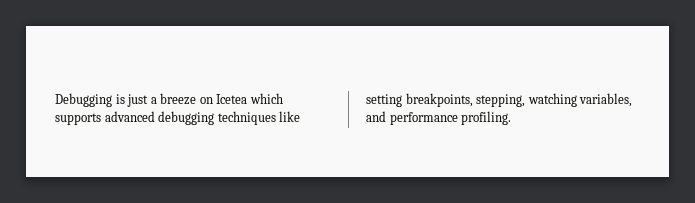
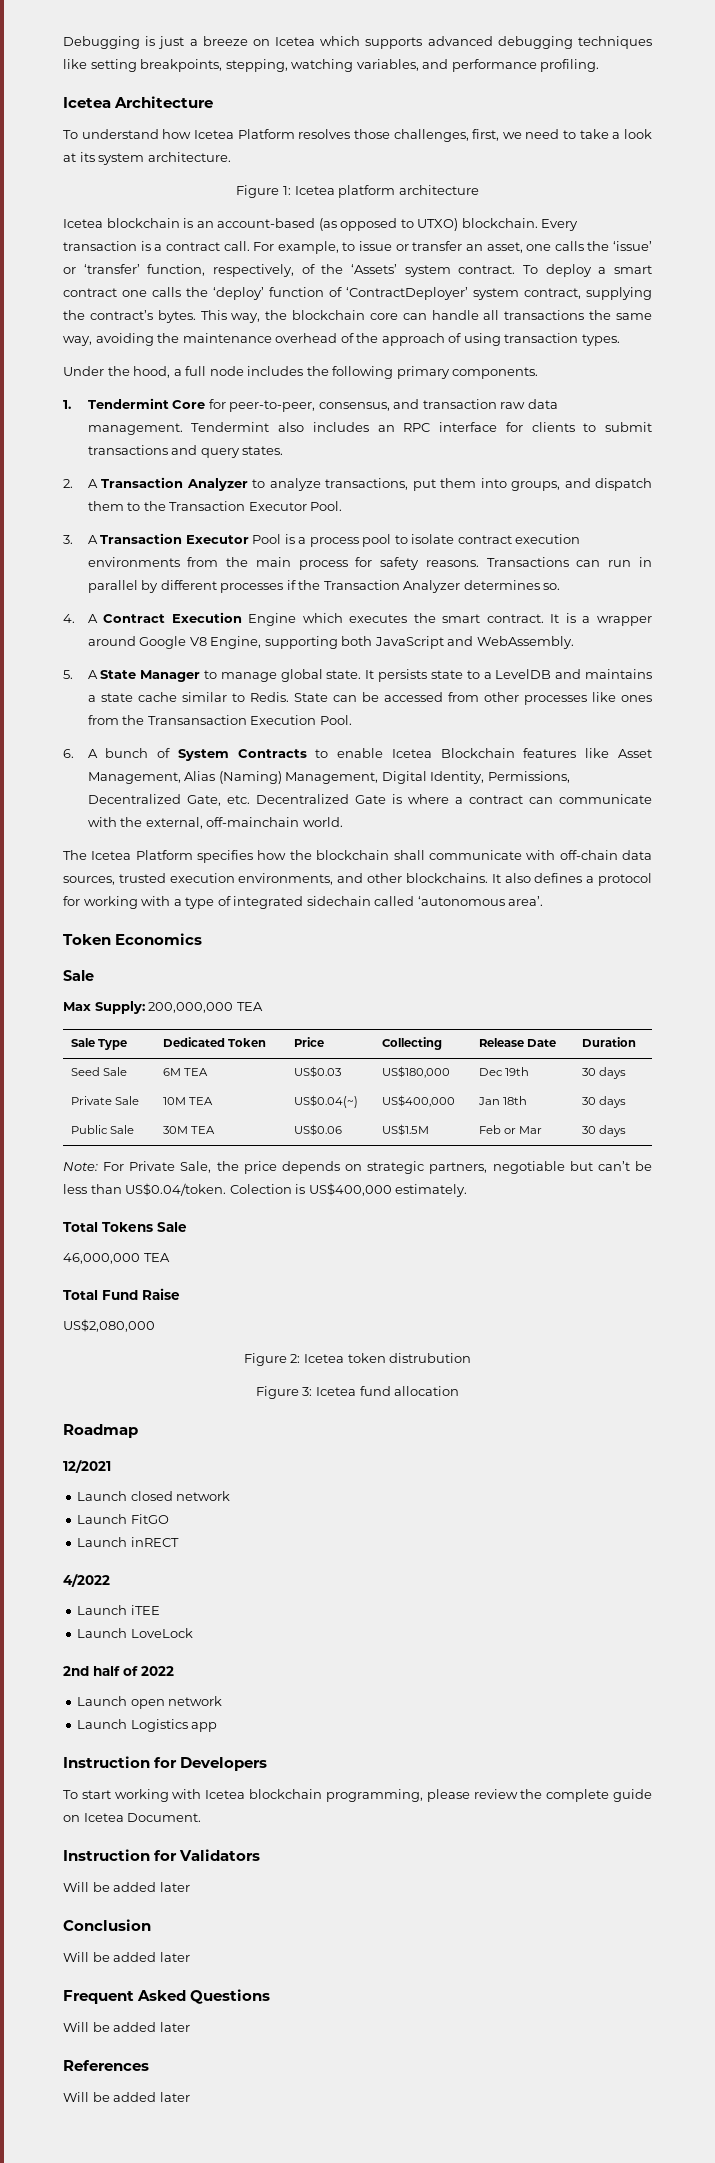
+ Icetea Architecture
+ To understand how Icetea Platform resolves those challenges, first, we need to take a look at its system architecture.
+ Figure 1: Icetea platform architecture
+ Icetea blockchain is an account-based (as opposed to UTXO) blockchain. Every transaction is a contract call. For example, to issue or transfer an asset, one calls the ‘issue’ or ‘transfer’ function, respectively, of the ‘Assets’ system contract. To deploy a smart contract one calls the ‘deploy’ function of ‘ContractDeployer’ system contract, supplying the contract’s bytes. This way, the blockchain core can handle all transactions the same way, avoiding the maintenance overhead of the approach of using transaction types.
+ Under the hood, a full node includes the following primary components.
+ 1. Tendermint Core for peer-to-peer, consensus, and transaction raw data management. Tendermint also includes an RPC interface for clients to submit transactions and query states.
+ 2. A Transaction Analyzer to analyze transactions, put them into groups, and dispatch them to the Transaction Executor Pool.
+ 3. A Transaction Executor Pool is a process pool to isolate contract execution environments from the main process for safety reasons. Transactions can run in parallel by different processes if the Transaction Analyzer determines so.
+ 4. A Contract Execution Engine which executes the smart contract. It is a wrapper around Google V8 Engine, supporting both JavaScript and WebAssembly.
+ 5. A State Manager to manage global state. It persists state to a LevelDB and maintains a state cache similar to Redis. State can be accessed from other processes like ones from the Transansaction Execution Pool.
+ 6. A bunch of System Contracts to enable Icetea Blockchain features like Asset Management, Alias (Naming) Management, Digital Identity, Permissions, Decentralized Gate, etc. Decentralized Gate is where a contract can communicate with the external, off-mainchain world.
+ The Icetea Platform specifies how the blockchain shall communicate with off-chain data sources, trusted execution environments, and other blockchains. It also defines a protocol for working with a type of integrated sidechain called ‘autonomous area’.
+ Token Economics
+ Sale
+ Max Supply: 200,000,000 TEA
+ Sale Type | Dedicated Token | Price | Collecting | Release Date | Duration
+ Seed Sale | 6M TEA | US$0.03 | US$180,000 | Dec 19th | 30 days
+ Private Sale | 10M TEA | US$0.04(~) | US$400,000 | Jan 18th | 30 days
+ Public Sale | 30M TEA | US$0.06 | US$1.5M | Feb or Mar | 30 days
+ Note: For Private Sale, the price depends on strategic partners, negotiable but can’t be less than US$0.04/token. Colection is US$400,000 estimately.
+ Total Tokens Sale
+ 46,000,000 TEA
+ Total Fund Raise
+ US$2,080,000
+ Figure 2: Icetea token distrubution
+ Figure 3: Icetea fund allocation
+ Roadmap
+ 12/2021
+ Launch closed network
+ Launch FitGO
+ Launch inRECT
+ 4/2022
+ Launch iTEE
+ Launch LoveLock
+ 2nd half of 2022
+ Launch open network
+ Launch Logistics app
+ Instruction for Developers
+ To start working with Icetea blockchain programming, please review the complete guide on Icetea Document.
+ Instruction for Validators
+ Will be added later
+ Conclusion
+ Will be added later
+ Frequent Asked Questions
+ Will be added later
+ References
+ Will be added later

